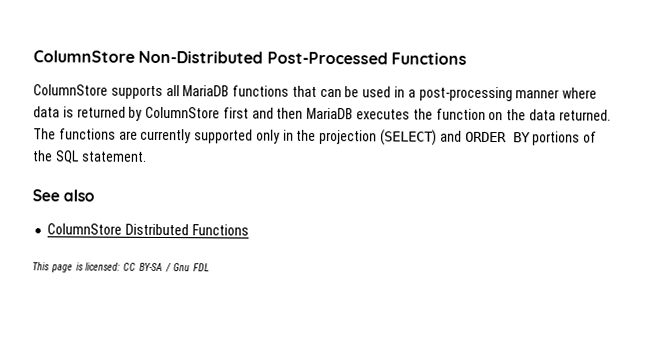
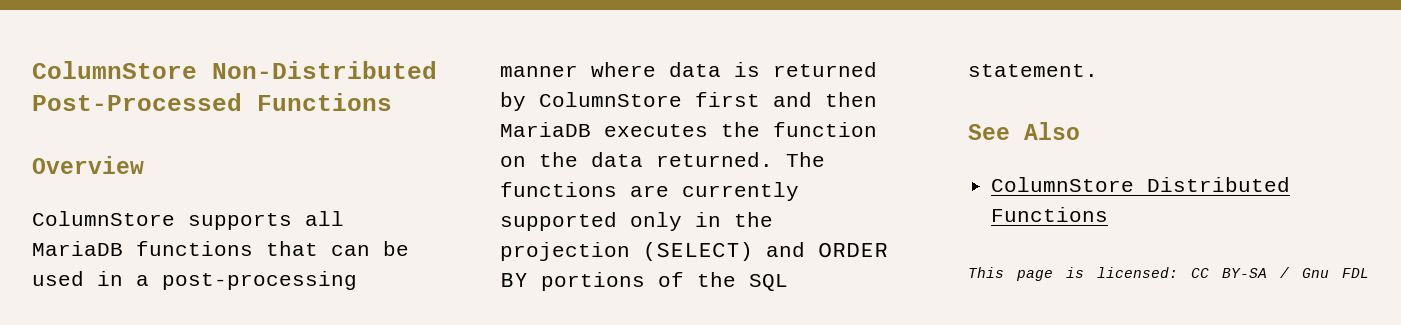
+ Overview
- See also
+ See Also

